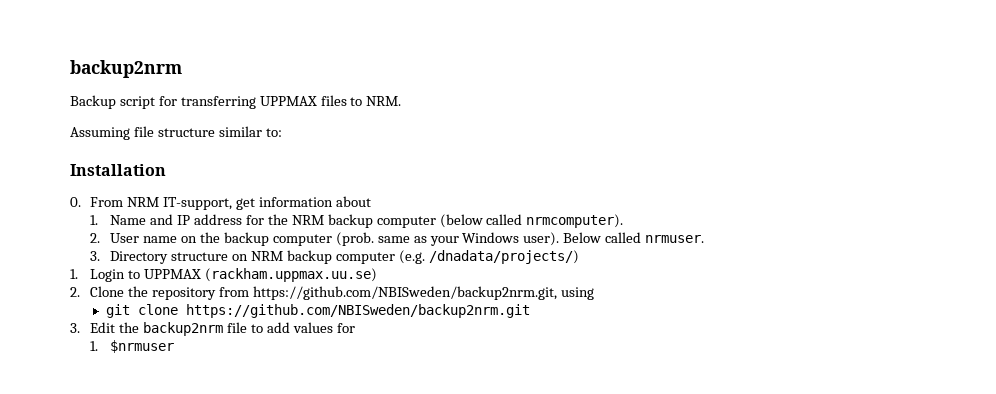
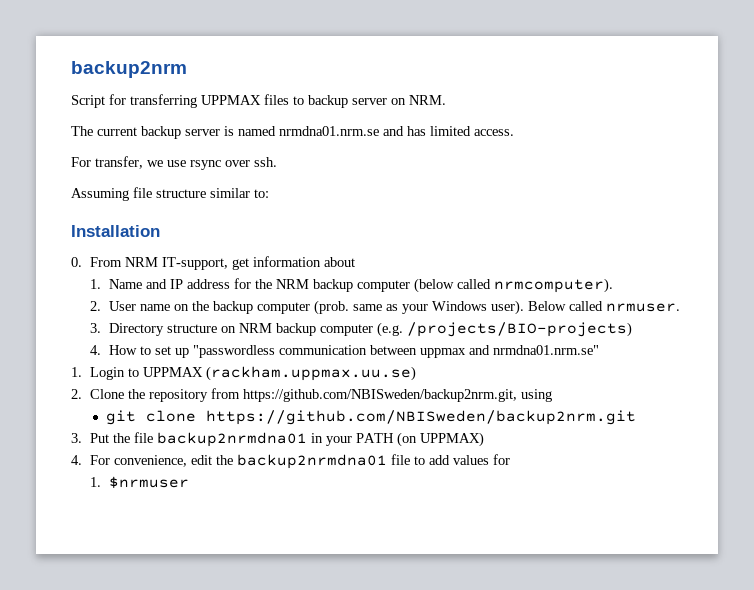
- Backup script for transferring UPPMAX files to NRM.
+ Script for transferring UPPMAX files to backup server on NRM.
+ The current backup server is named nrmdna01.nrm.se and has limited access.
+ For transfer, we use rsync over ssh.
- 3. Directory structure on NRM backup computer (e.g. /dnadata/projects/)
+ 3. Directory structure on NRM backup computer (e.g. /projects/BIO-projects)
+ 4. How to set up "passwordless communication between uppmax and nrmdna01.nrm.se"
- 3. Edit the backup2nrm file to add values for
+ 3. Put the file backup2nrmdna01 in your PATH (on UPPMAX)
+ 4. For convenience, edit the backup2nrmdna01 file to add values for

